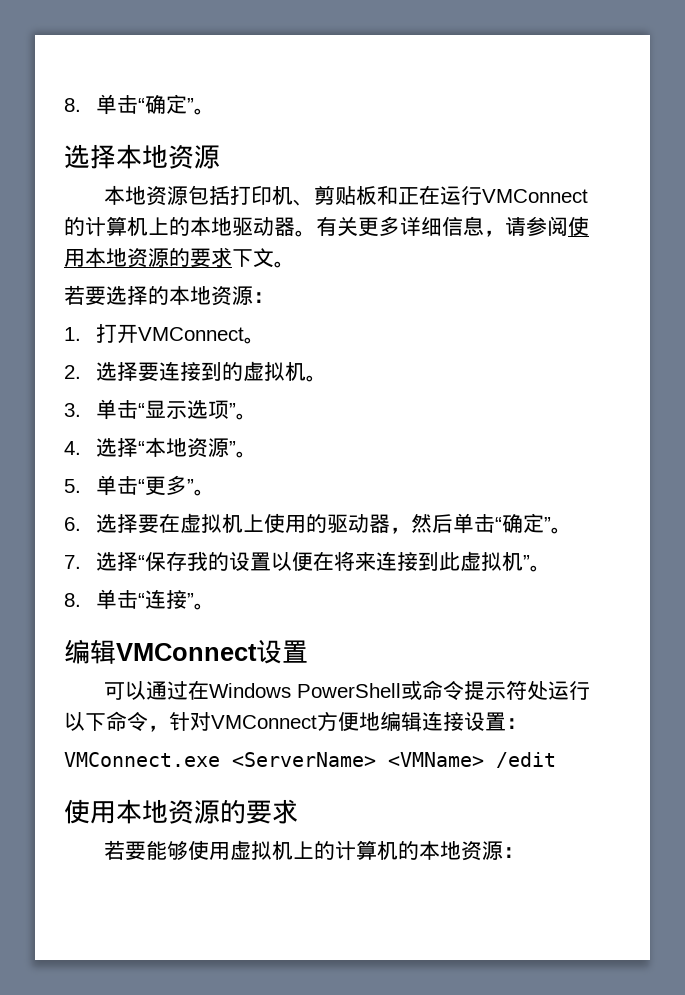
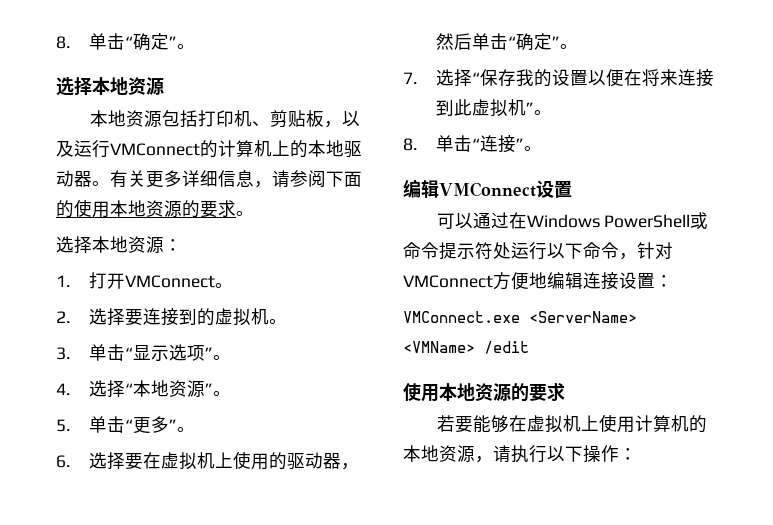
- 本地资源包括打印机、剪贴板和正在运行VMConnect的计算机上的本地驱动器。
+ 本地资源包括打印机、剪贴板，以及运行VMConnect的计算机上的本地驱动器。
- 有关更多详细信息，请参阅使用本地资源的要求下文。
- 若要选择的本地资源：
+ 有关更多详细信息，请参阅下面的使用本地资源的要求。
+ 选择本地资源：
- 若要能够使用虚拟机上的计算机的本地资源：
+ 若要能够在虚拟机上使用计算机的本地资源，请执行以下操作：

